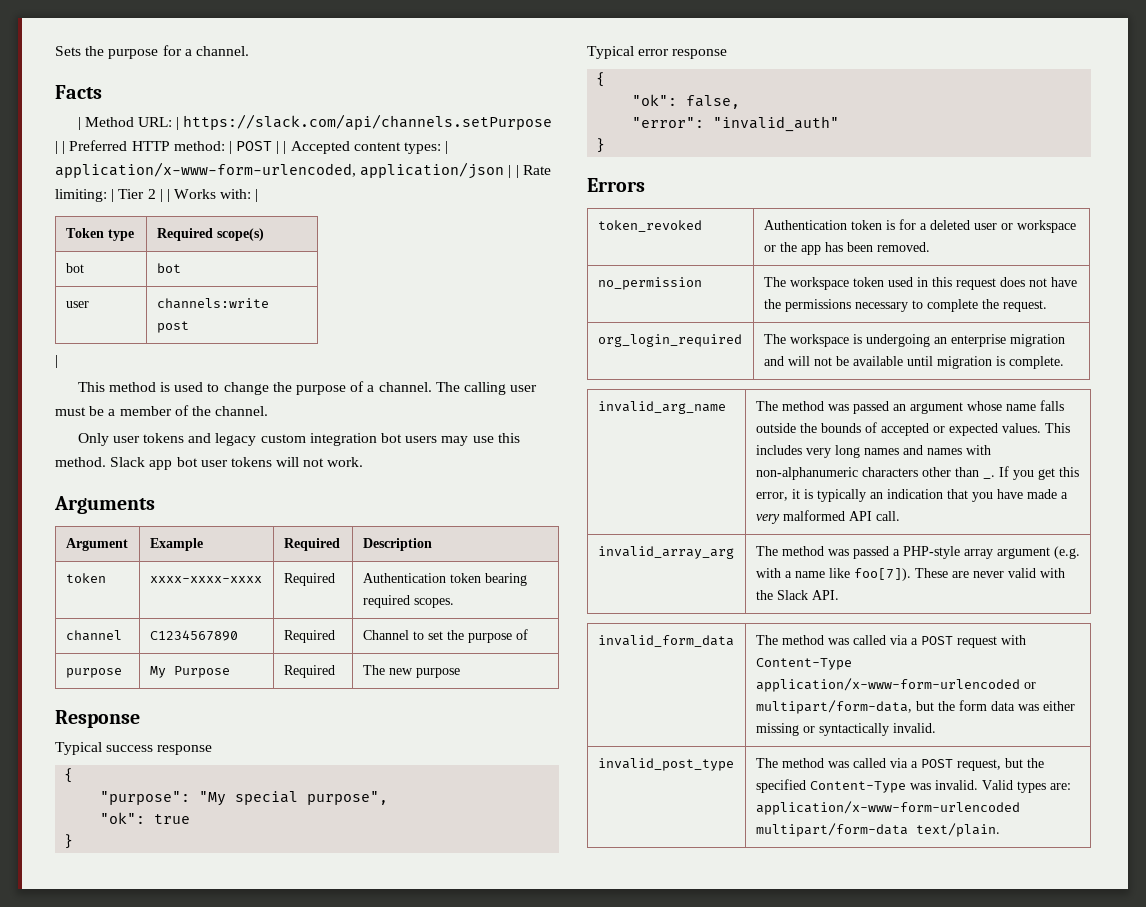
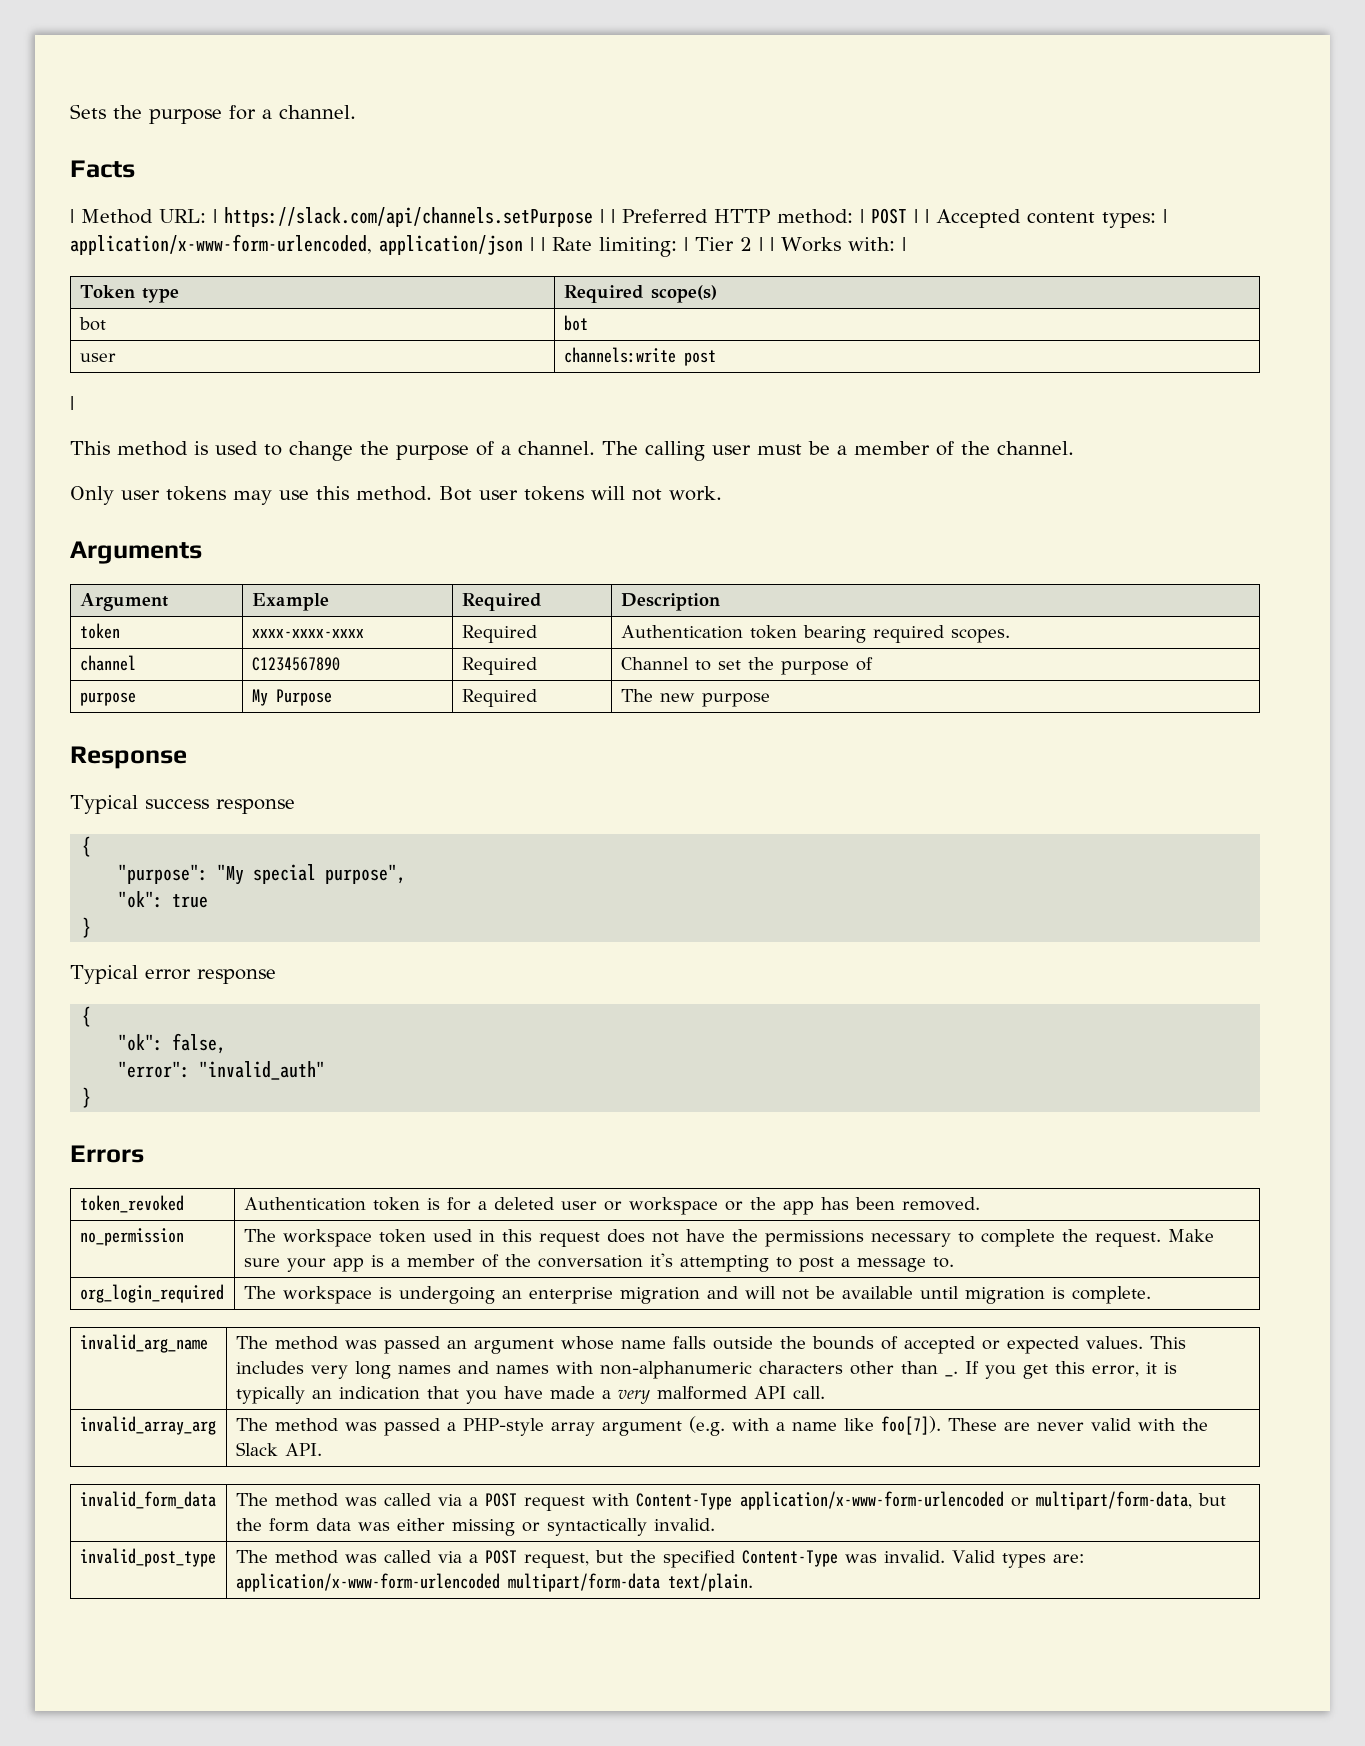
- Only user tokens and legacy custom integration bot users may use this method.
+ Only user tokens may use this method.
- Slack app bot user tokens will not work.
+ Bot user tokens will not work.
- no_permission | The workspace token used in this request does not have the permissions necessary to complete the request.
+ no_permission | The workspace token used in this request does not have the permissions necessary to complete the request. Make sure your app is a member of the conversation it's attempting to post a message to.

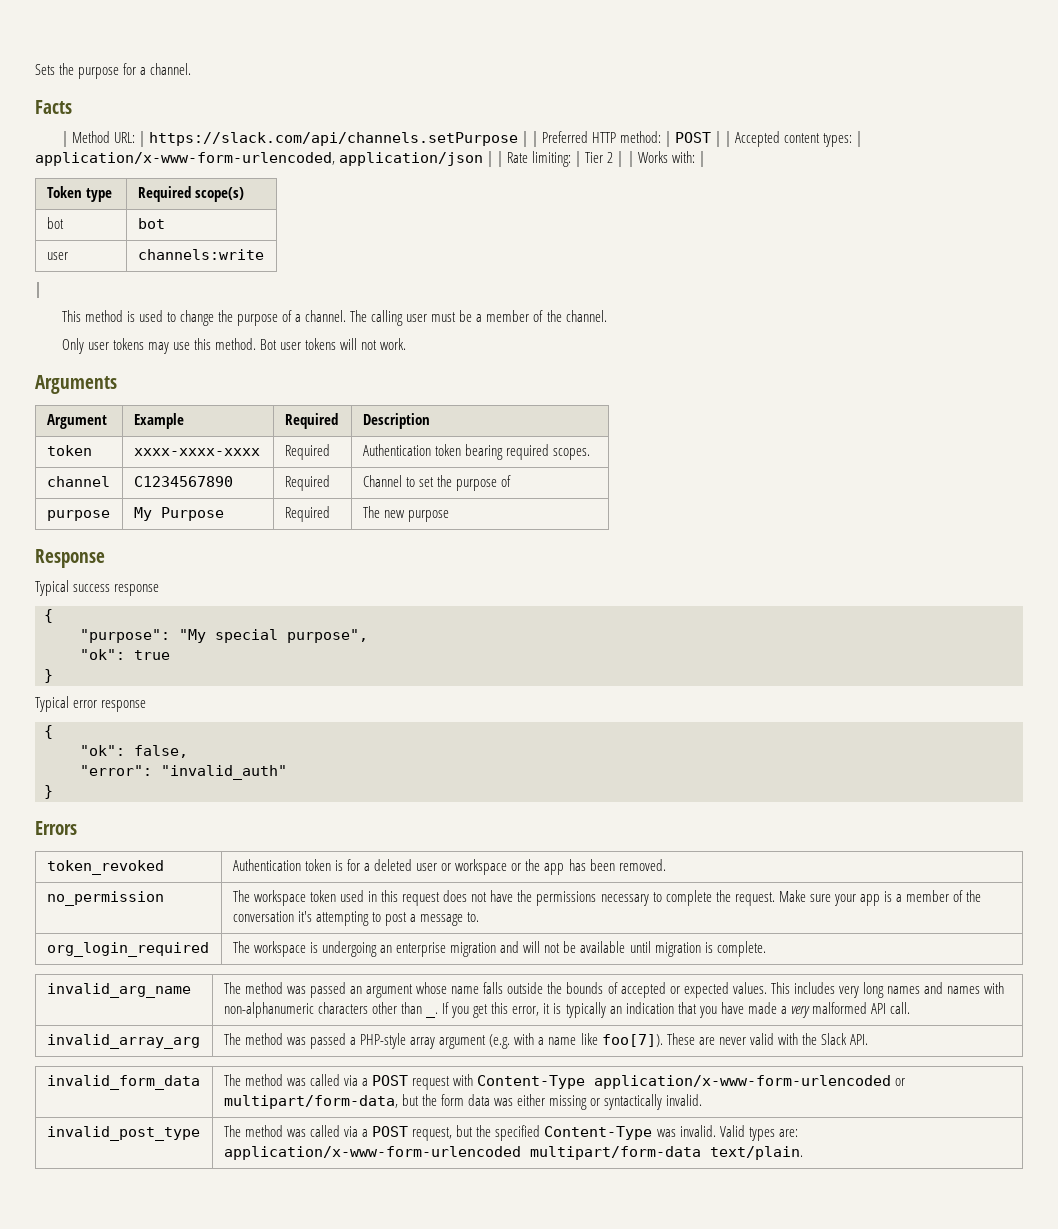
- user | channels:write post
+ user | channels:write

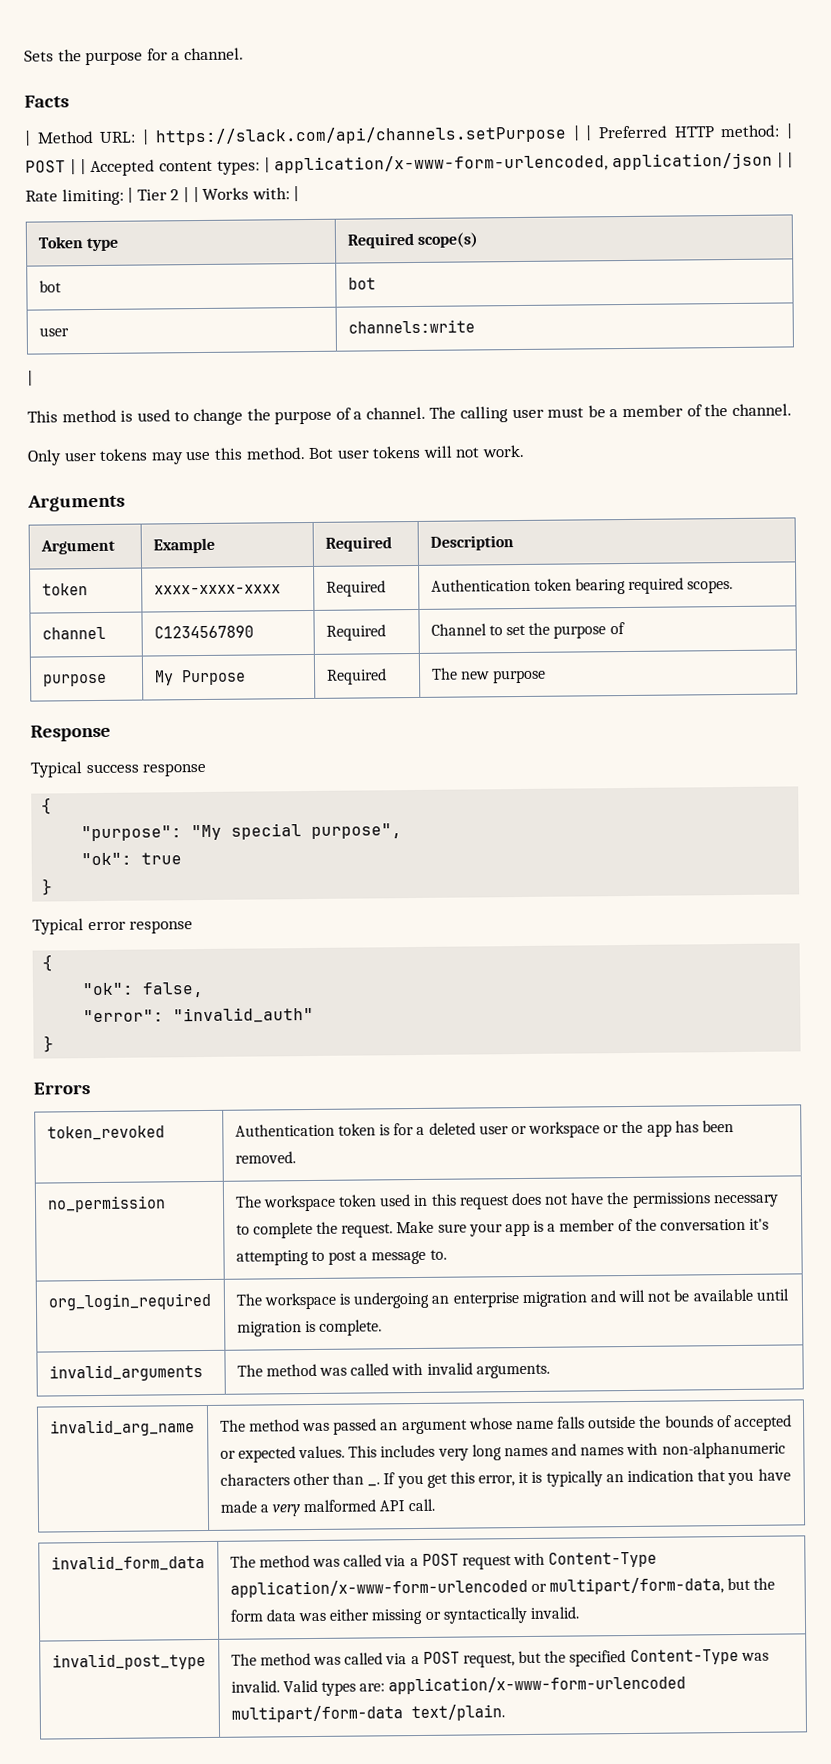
+ invalid_arguments | The method was called with invalid arguments.
- invalid_array_arg | The method was passed a PHP-style array argument (e.g. with a name like foo[7]). These are never valid with the Slack API.

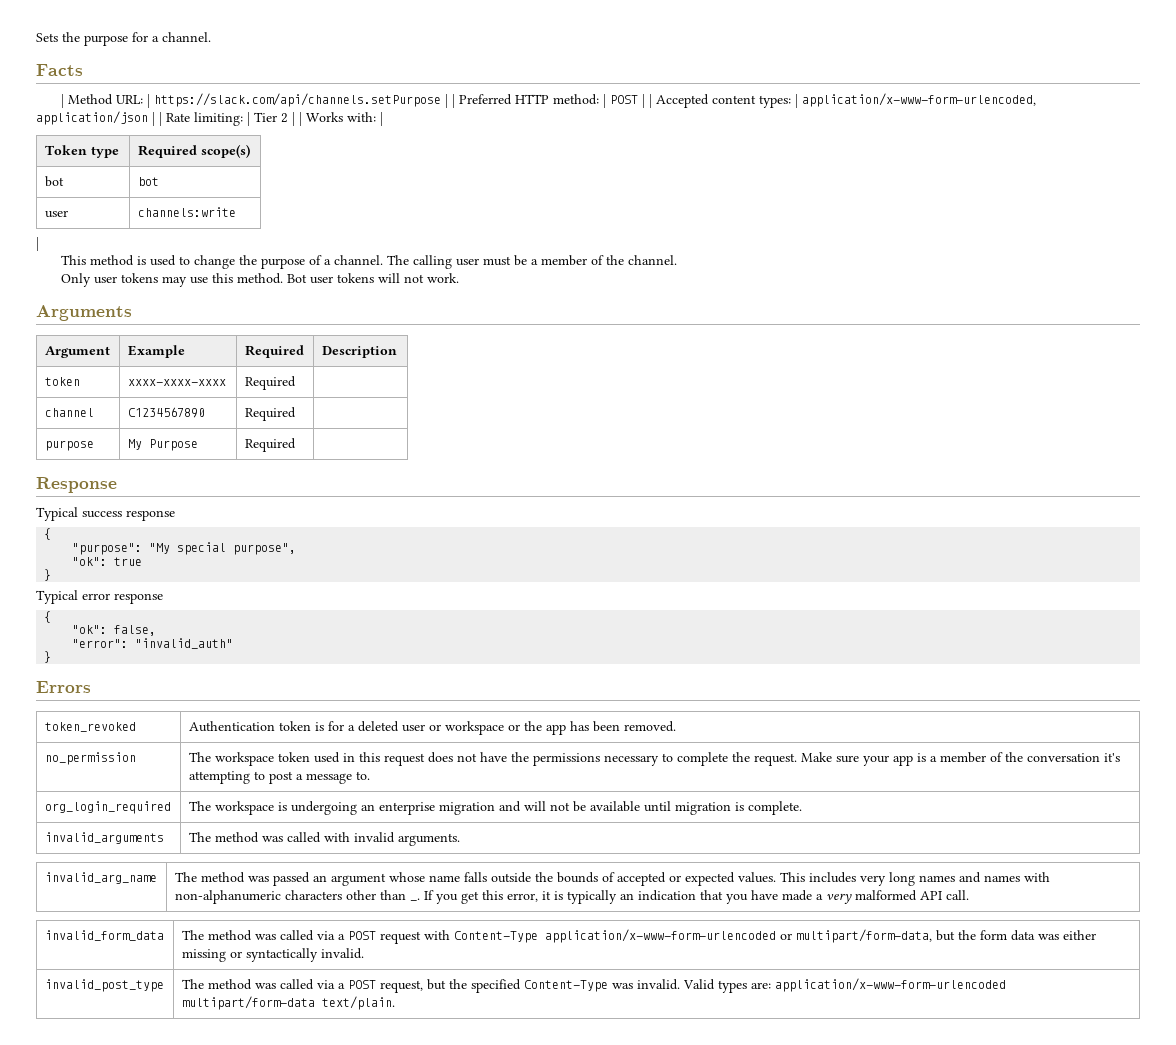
- token | xxxx-xxxx-xxxx | Required | Authentication token bearing required scopes.
- channel | C1234567890 | Required | Channel to set the purpose of
+ token | xxxx-xxxx-xxxx | Required |
+ channel | C1234567890 | Required |
- purpose | My Purpose | Required | The new purpose
+ purpose | My Purpose | Required |

